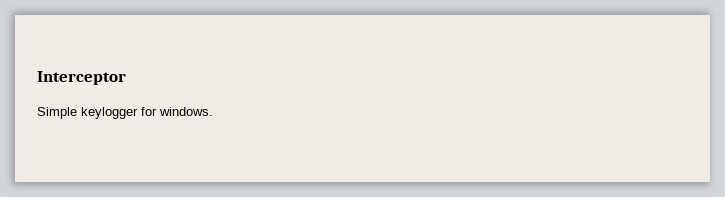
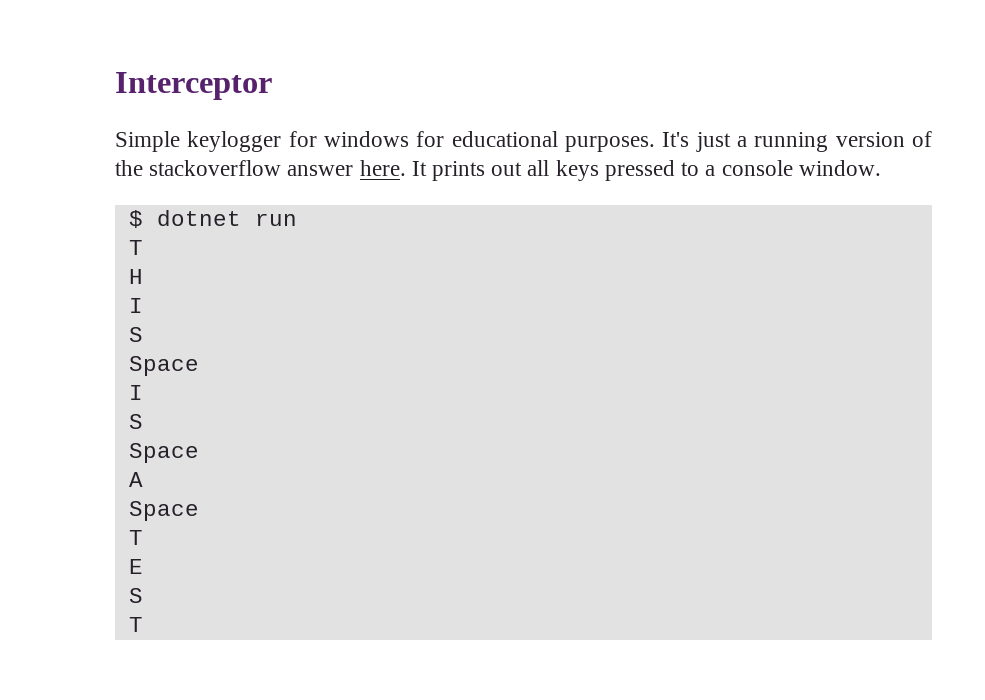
- Simple keylogger for windows.
+ Simple keylogger for windows for educational purposes. It's just a running version of the stackoverflow answer here. It prints out all keys pressed to a console window.
+ $ dotnet run
+ T
+ H
+ I
+ S
+ Space
+ I
+ S
+ Space
+ A
+ Space
+ T
+ E
+ S
+ T

